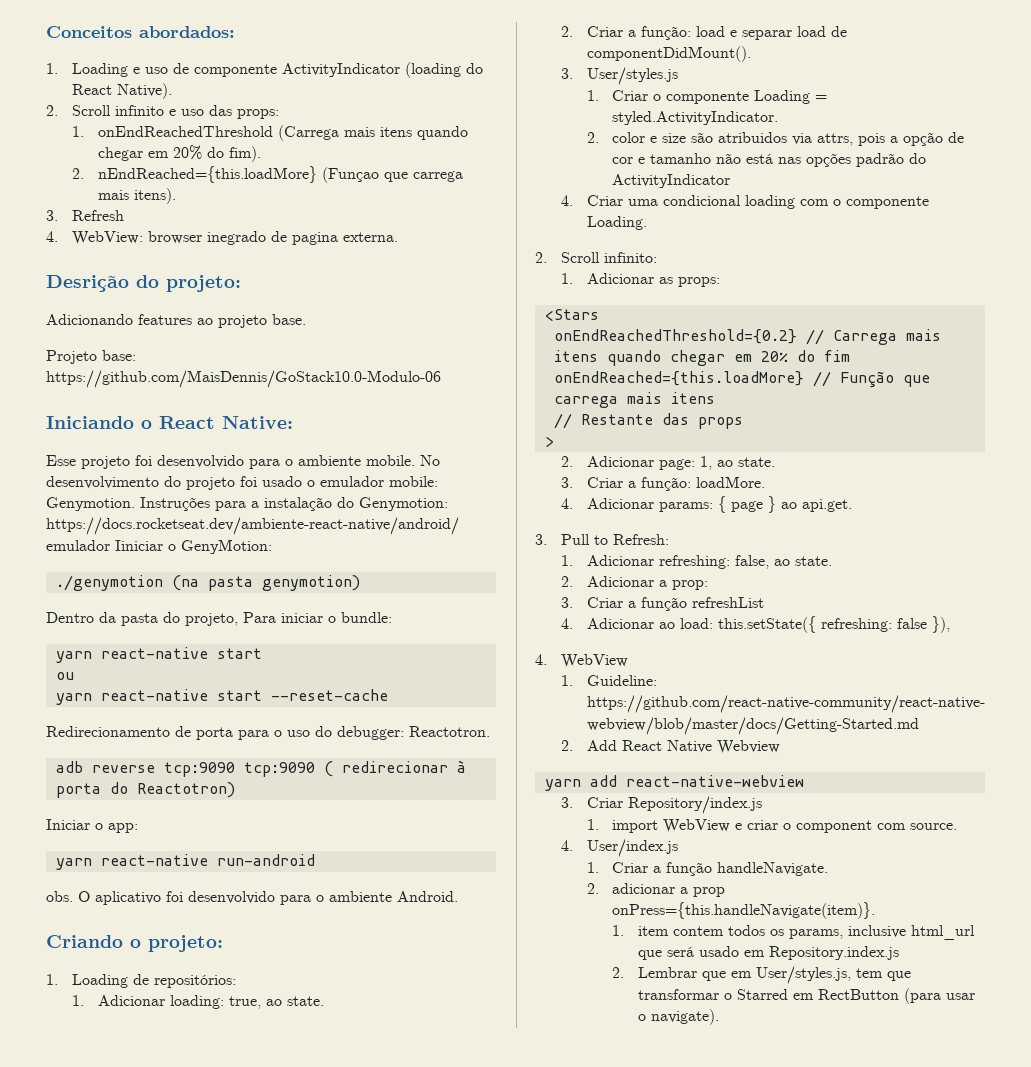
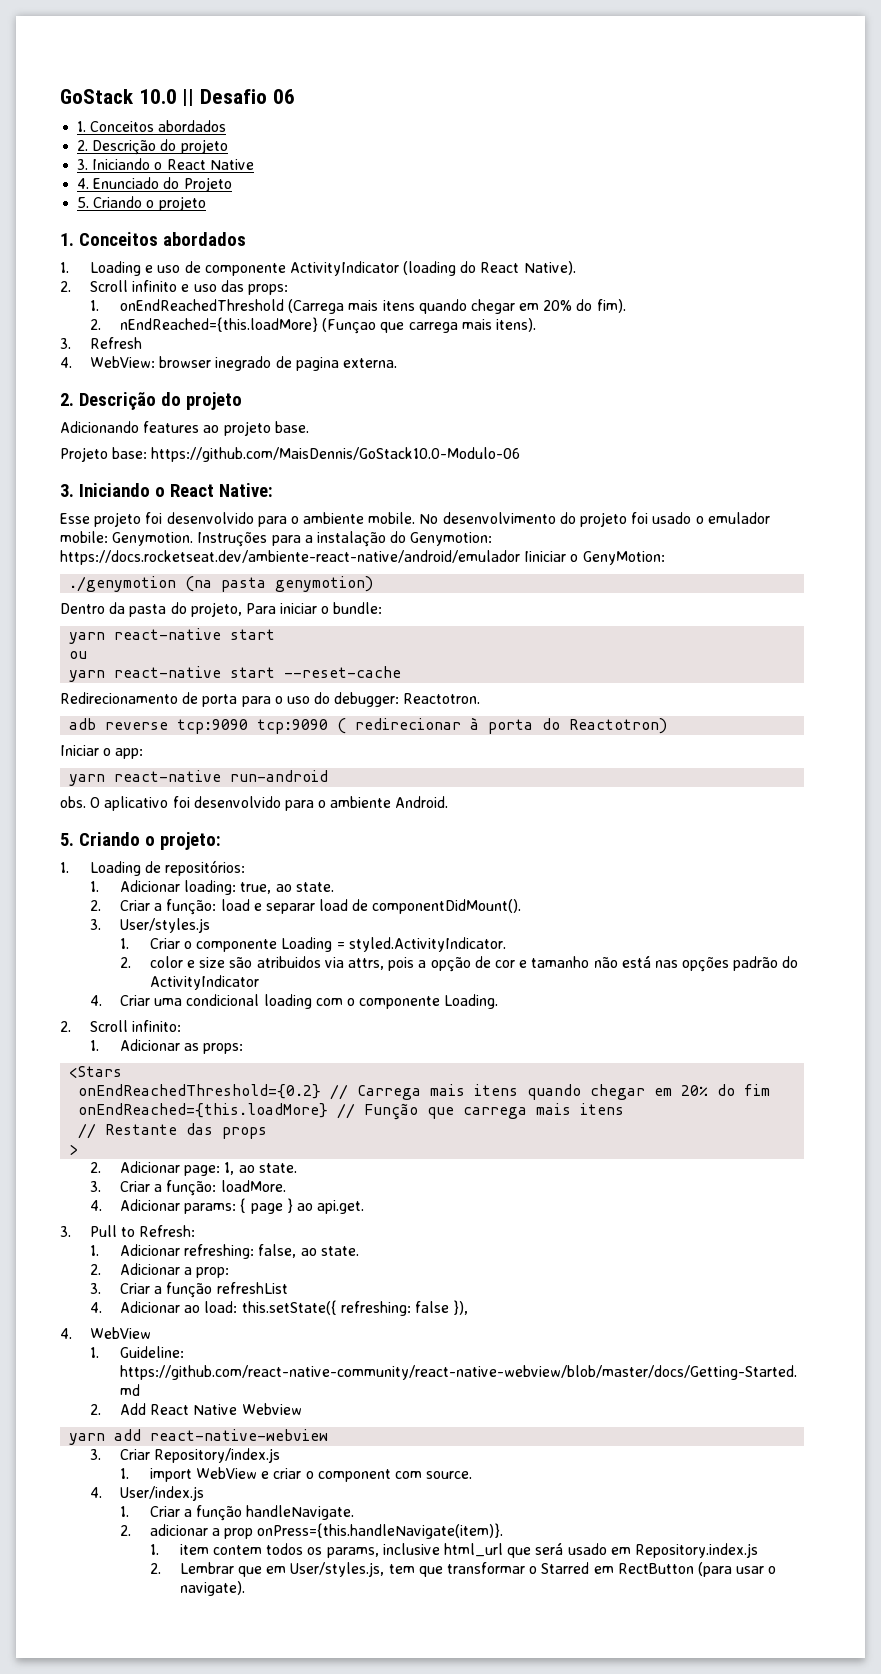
- Conceitos abordados:
+ GoStack 10.0 || Desafio 06
+ 1. Conceitos abordados
+ 2. Descrição do projeto
+ 3. Iniciando o React Native
+ 4. Enunciado do Projeto
+ 5. Criando o projeto
+ 1. Conceitos abordados
  4. WebView: browser inegrado de pagina externa.
- Desrição do projeto:
+ 2. Descrição do projeto
- Iniciando o React Native:
+ 3. Iniciando o React Native:
- Criando o projeto:
+ 5. Criando o projeto:

